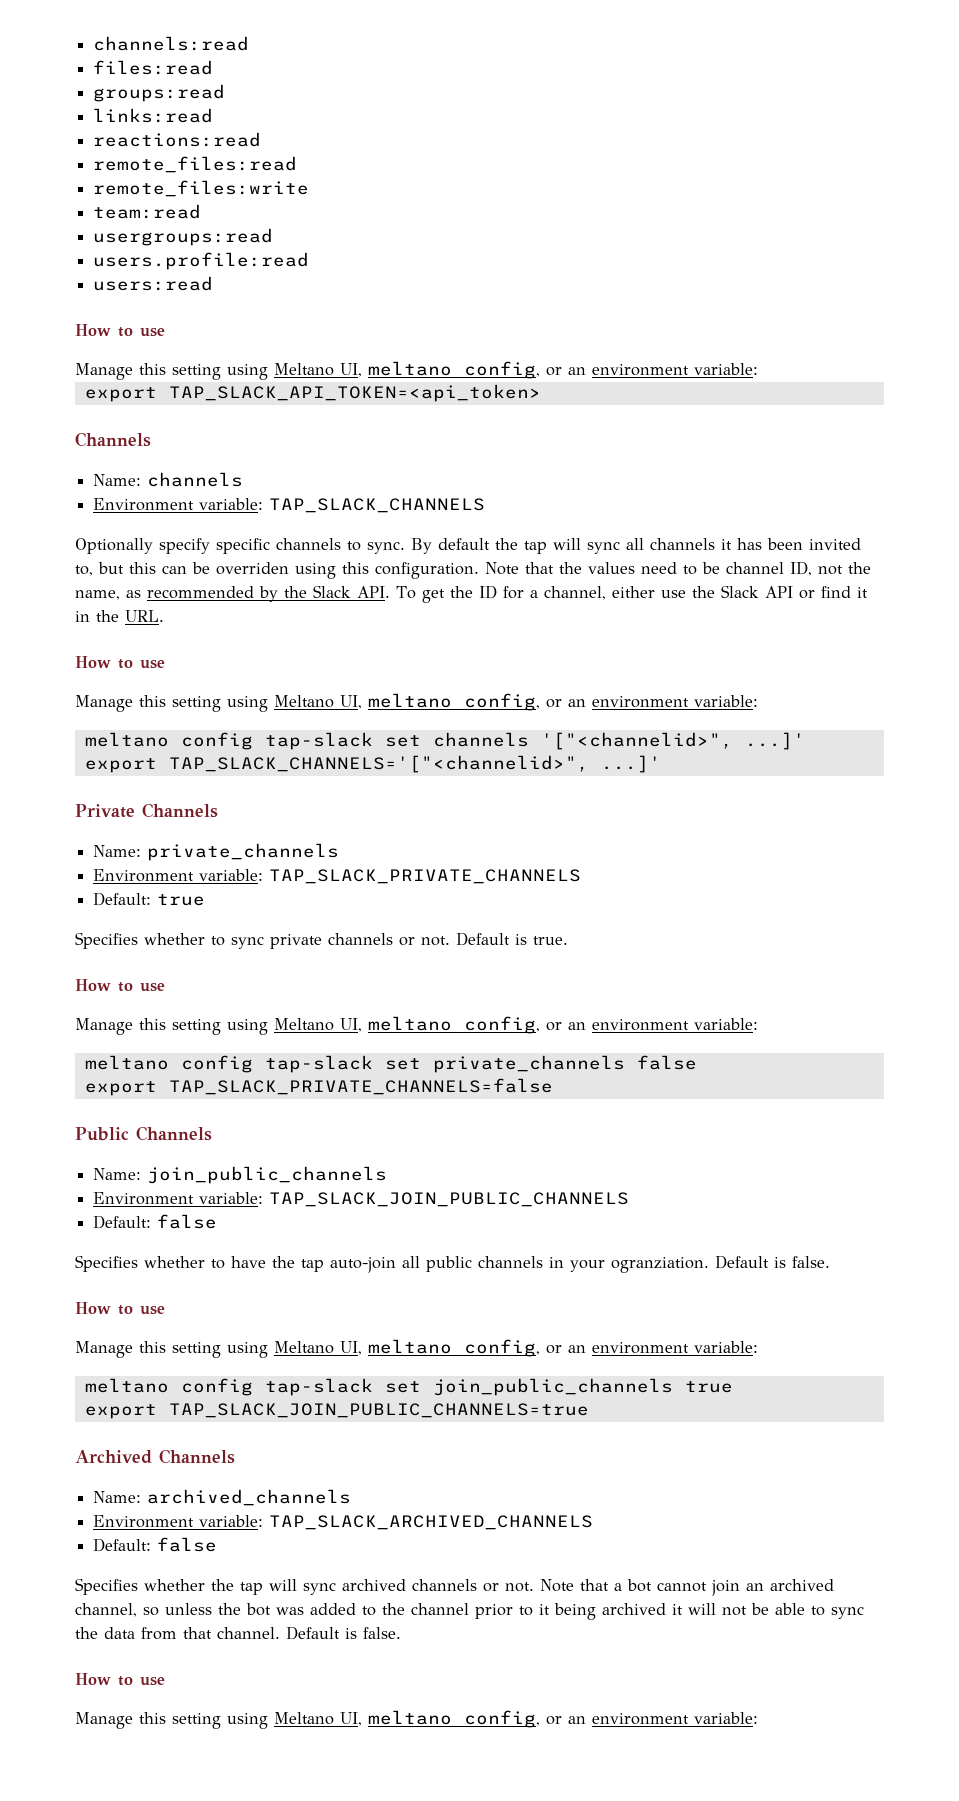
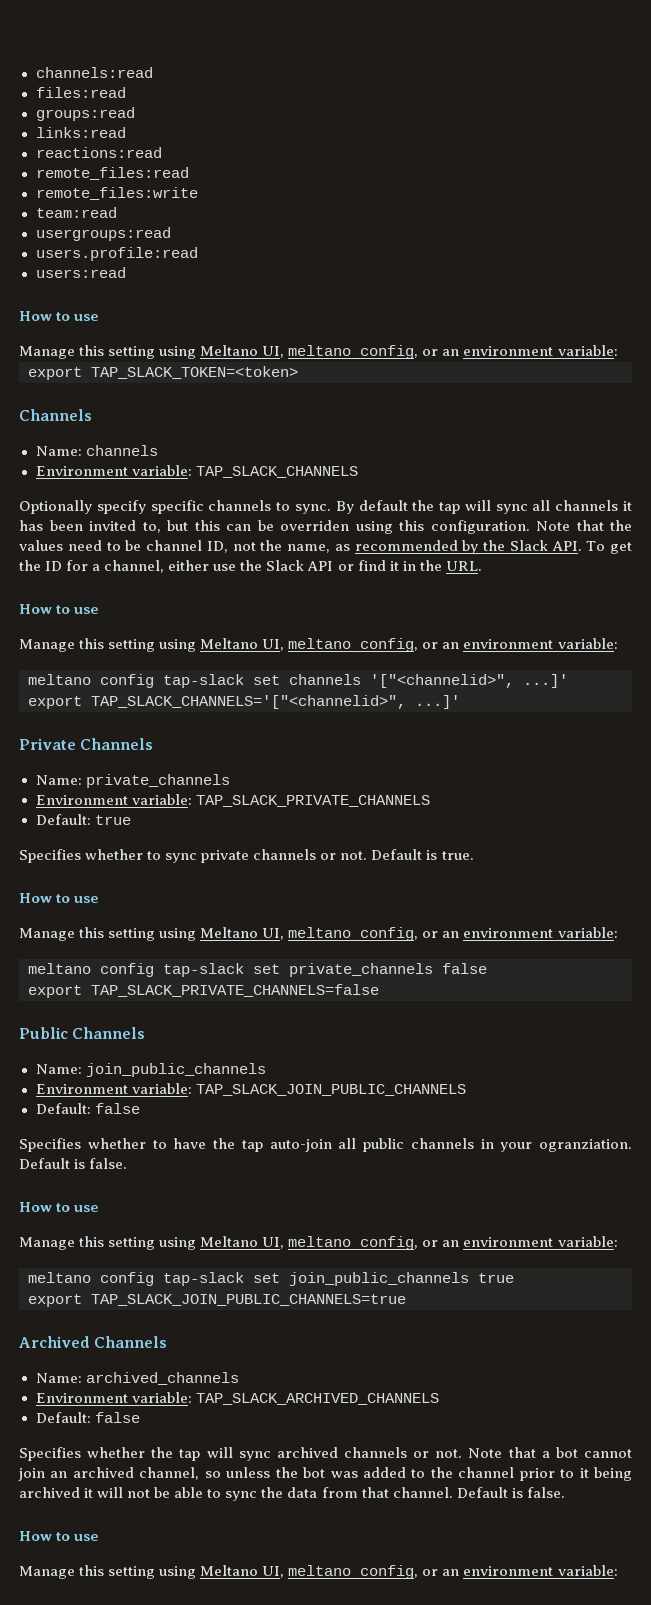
- export TAP_SLACK_API_TOKEN=<api_token>
+ export TAP_SLACK_TOKEN=<token>

